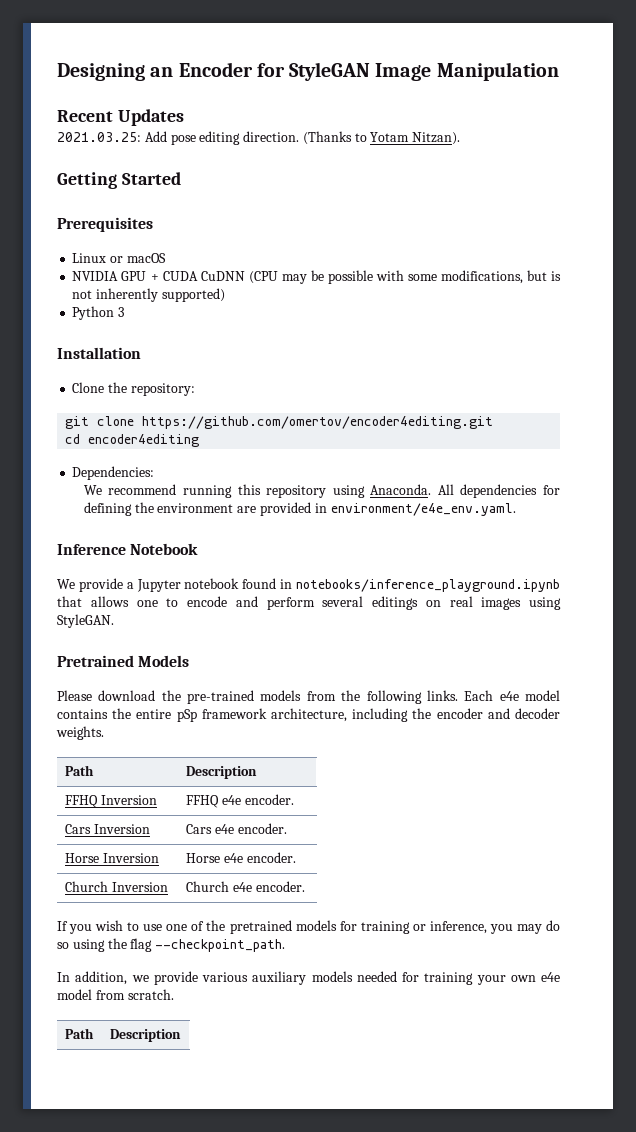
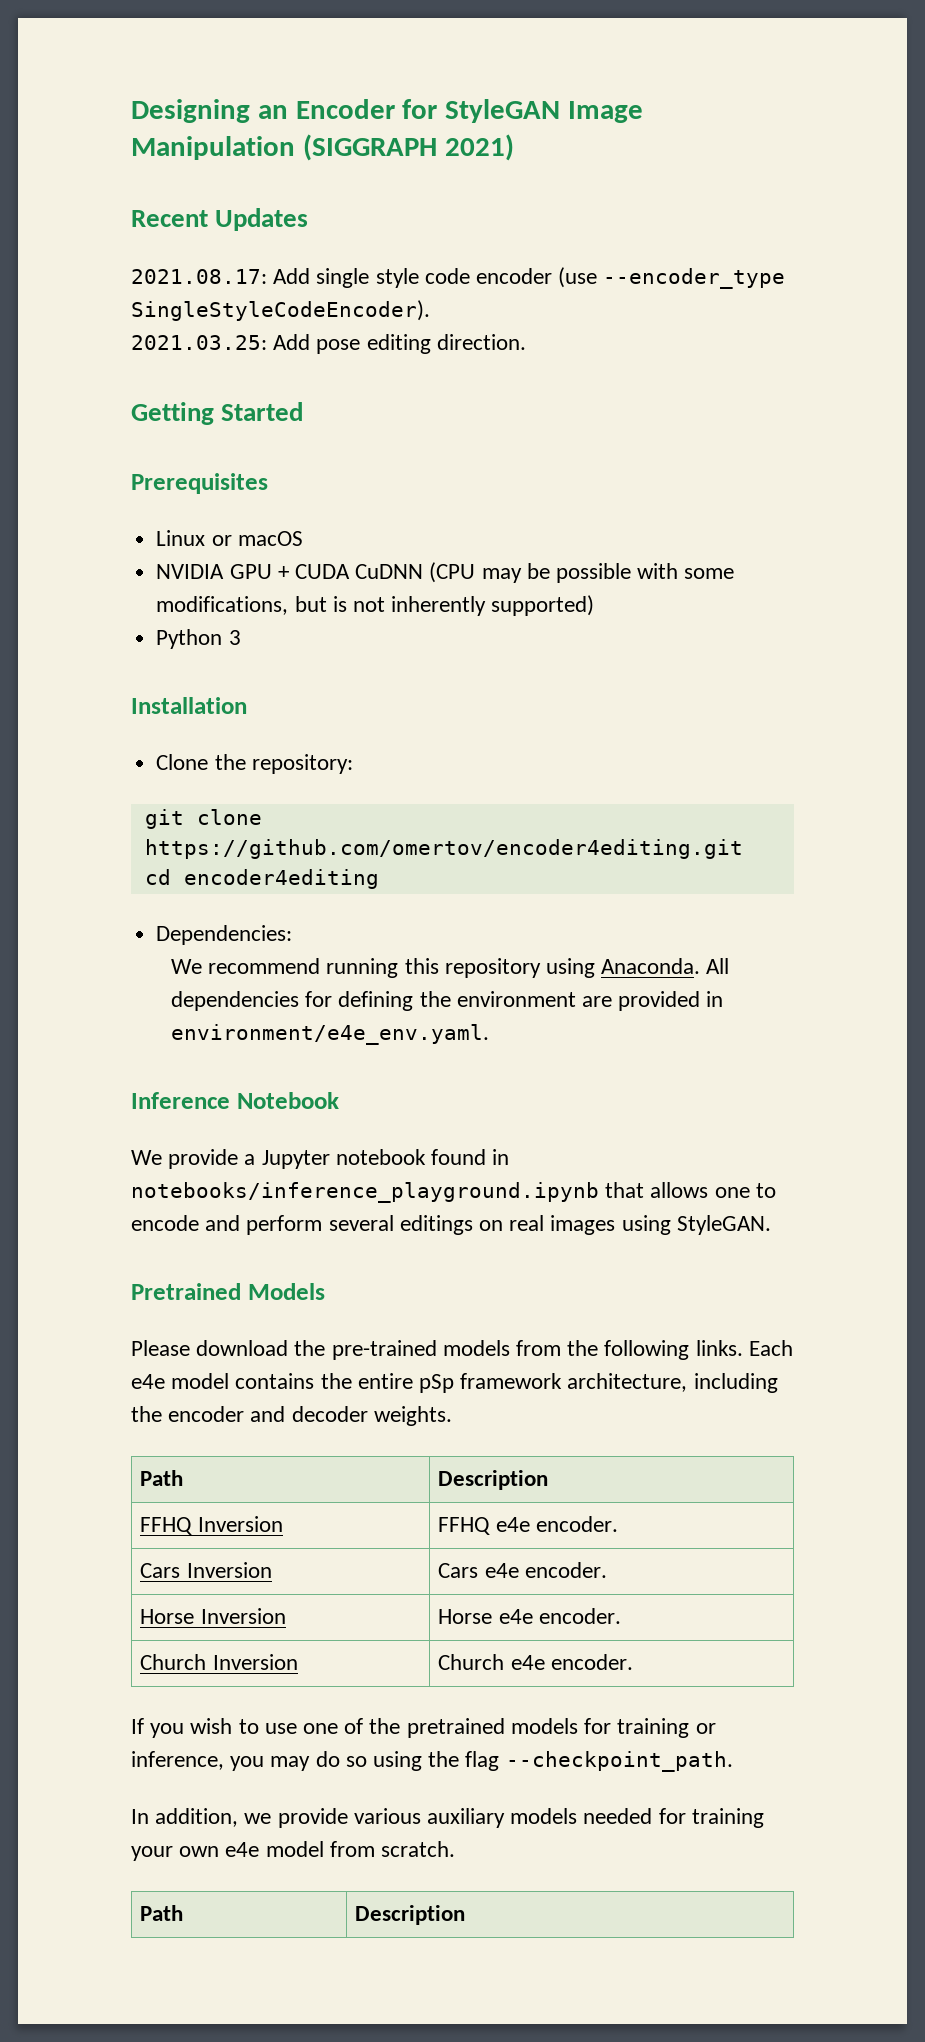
- Designing an Encoder for StyleGAN Image Manipulation
+ Designing an Encoder for StyleGAN Image Manipulation (SIGGRAPH 2021)
+ 2021.08.17: Add single style code encoder (use --encoder_type SingleStyleCodeEncoder).
- (Thanks to Yotam Nitzan).

